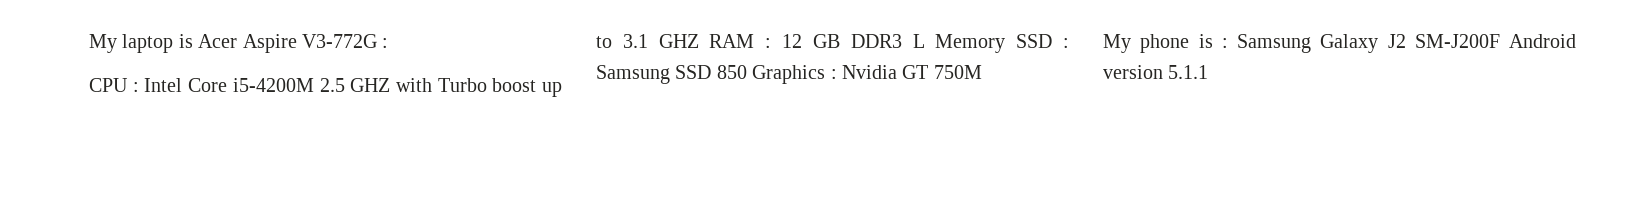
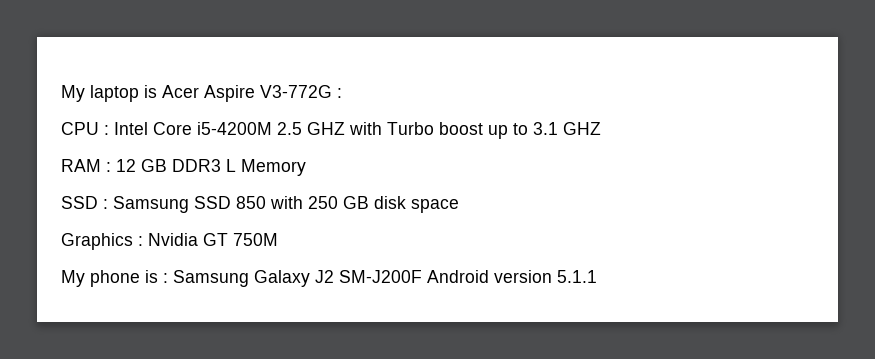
- CPU : Intel Core i5-4200M 2.5 GHZ with Turbo boost up to 3.1 GHZ RAM : 12 GB DDR3 L Memory SSD : Samsung SSD 850 Graphics : Nvidia GT 750M
+ CPU : Intel Core i5-4200M 2.5 GHZ with Turbo boost up to 3.1 GHZ
+ RAM : 12 GB DDR3 L Memory
+ SSD : Samsung SSD 850 with 250 GB disk space
+ Graphics : Nvidia GT 750M

